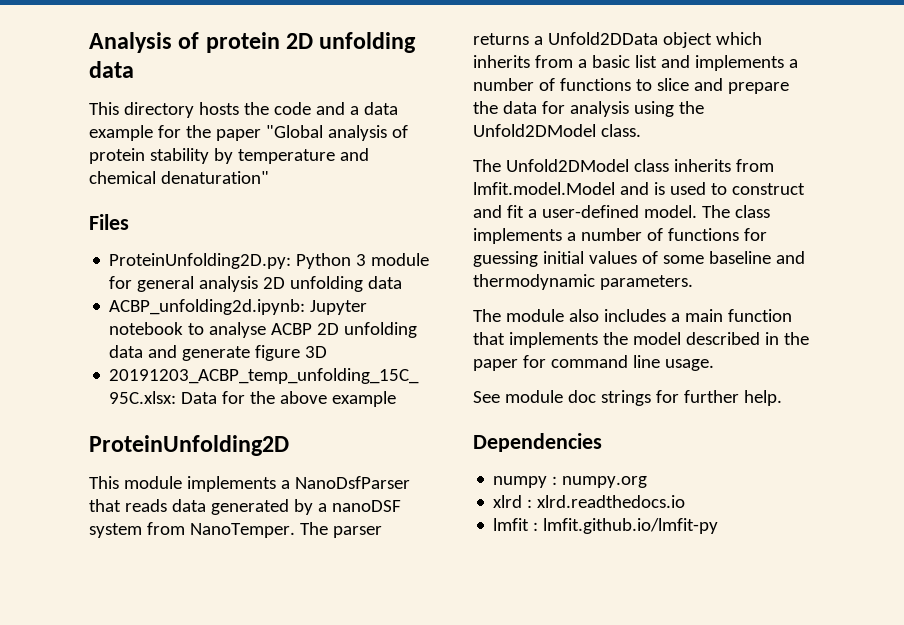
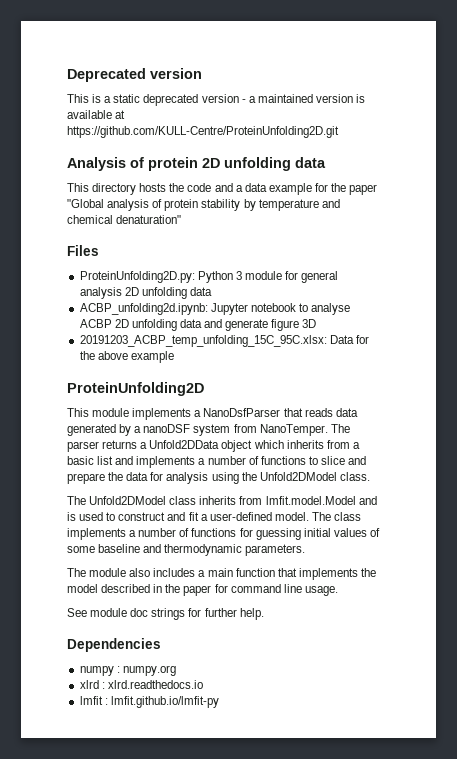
+ Deprecated version
+ This is a static deprecated version - a maintained version is available at https://github.com/KULL-Centre/ProteinUnfolding2D.git

